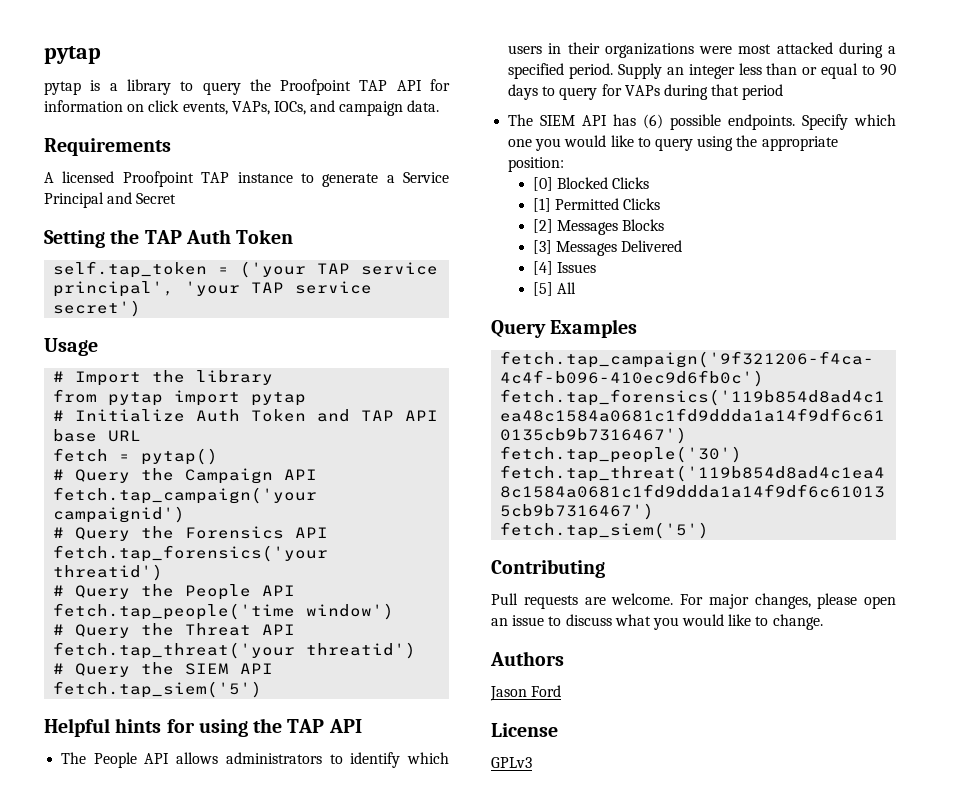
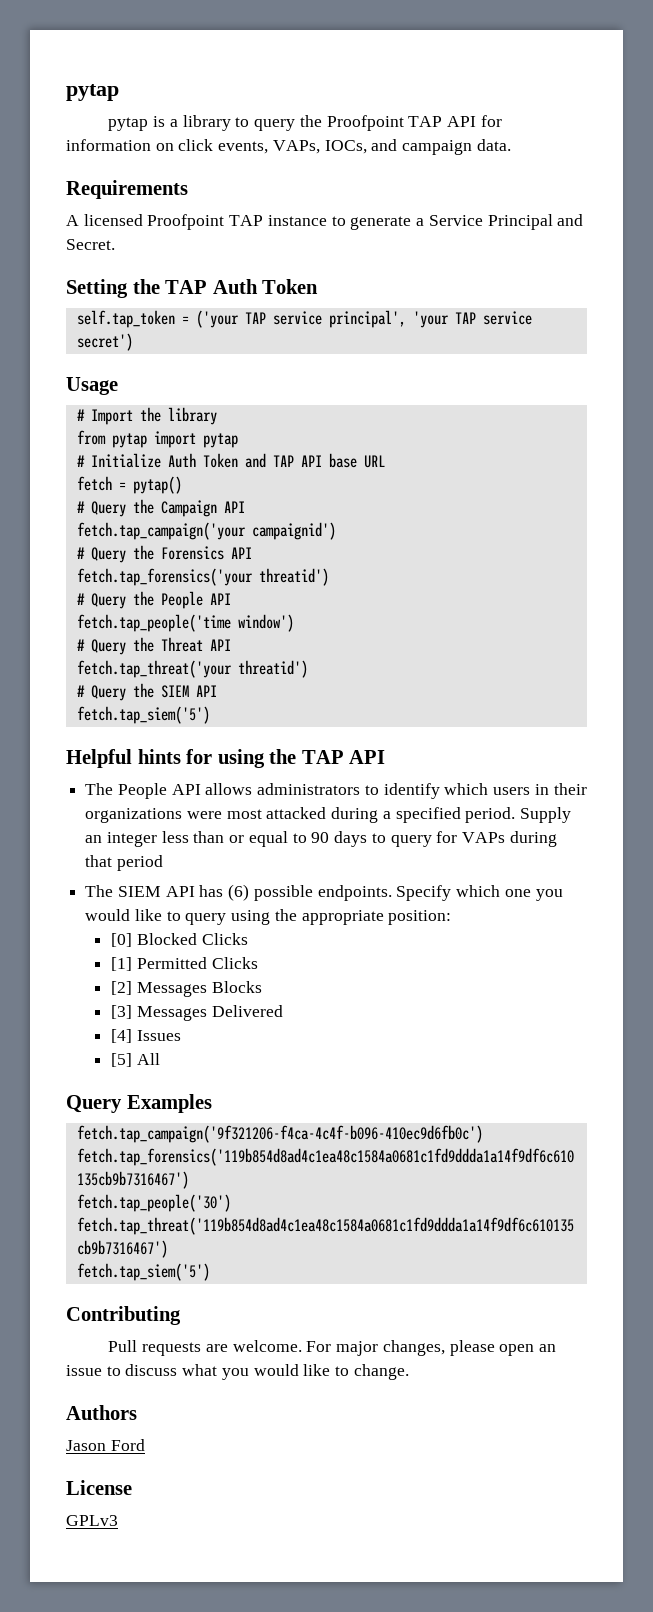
- A licensed Proofpoint TAP instance to generate a Service Principal and Secret
+ A licensed Proofpoint TAP instance to generate a Service Principal and Secret.

